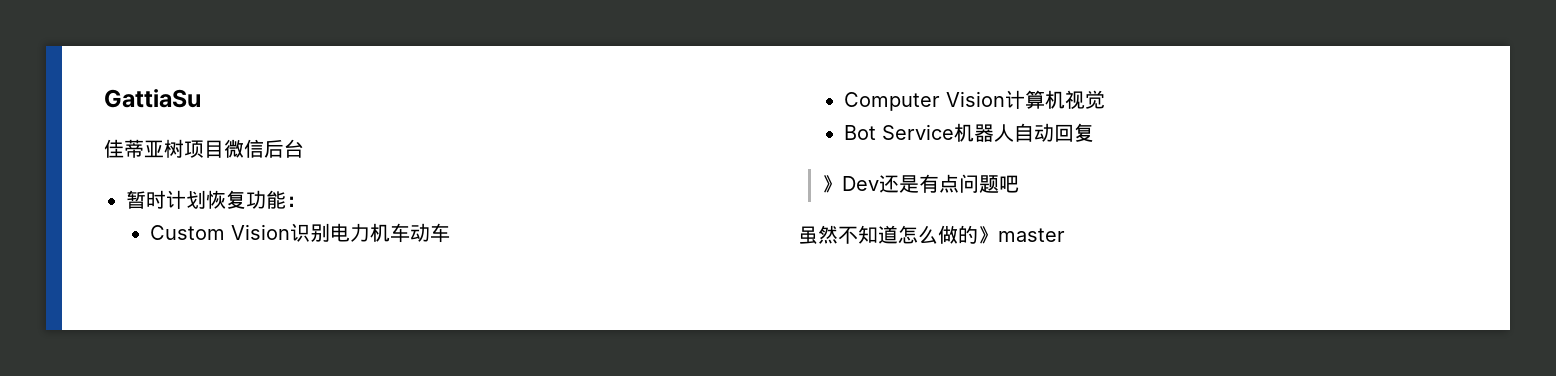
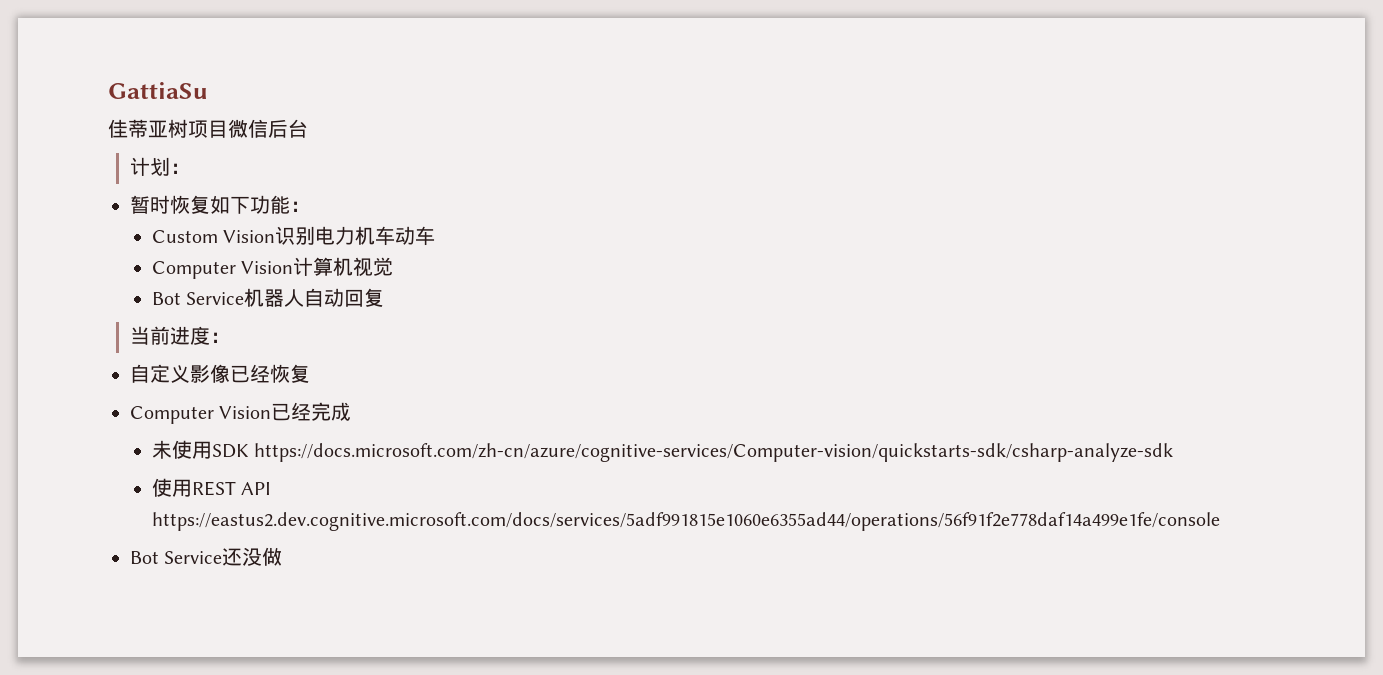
+ 计划：
- 暂时计划恢复功能：
+ 暂时恢复如下功能：
- 》Dev还是有点问题吧
- 虽然不知道怎么做的》master
+ 当前进度：
+ 自定义影像已经恢复
+ Computer Vision已经完成
+ 未使用SDK https://docs.microsoft.com/zh-cn/azure/cognitive-services/Computer-vision/quickstarts-sdk/csharp-analyze-sdk
+ 使用REST API https://eastus2.dev.cognitive.microsoft.com/docs/services/5adf991815e1060e6355ad44/operations/56f91f2e778daf14a499e1fe/console
+ Bot Service还没做

